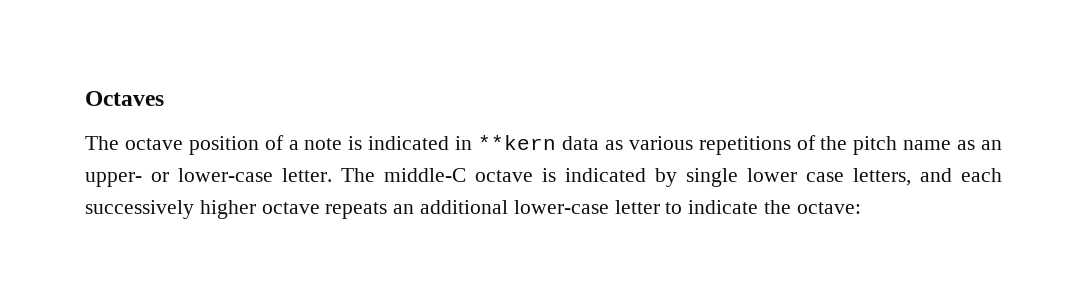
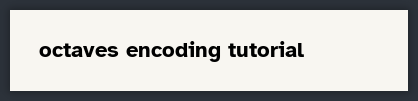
- Octaves
- The octave position of a note is indicated in **kern data as various repetitions of the pitch name as an upper- or lower-case letter. The middle-C octave is indicated by single lower case letters, and each successively higher octave repeats an additional lower-case letter to indicate the octave:
+ octaves encoding tutorial

